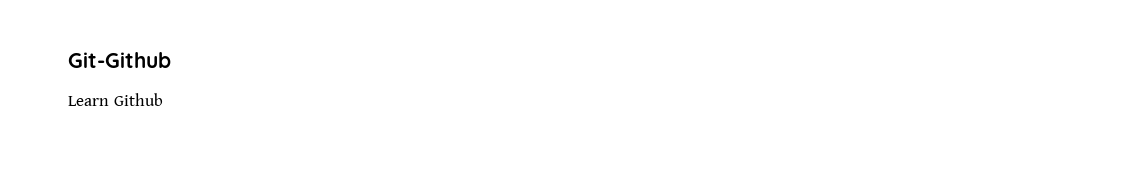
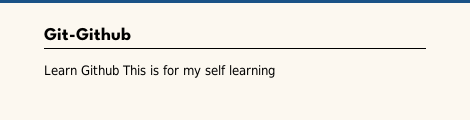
- Learn Github
+ Learn Github This is for my self learning

